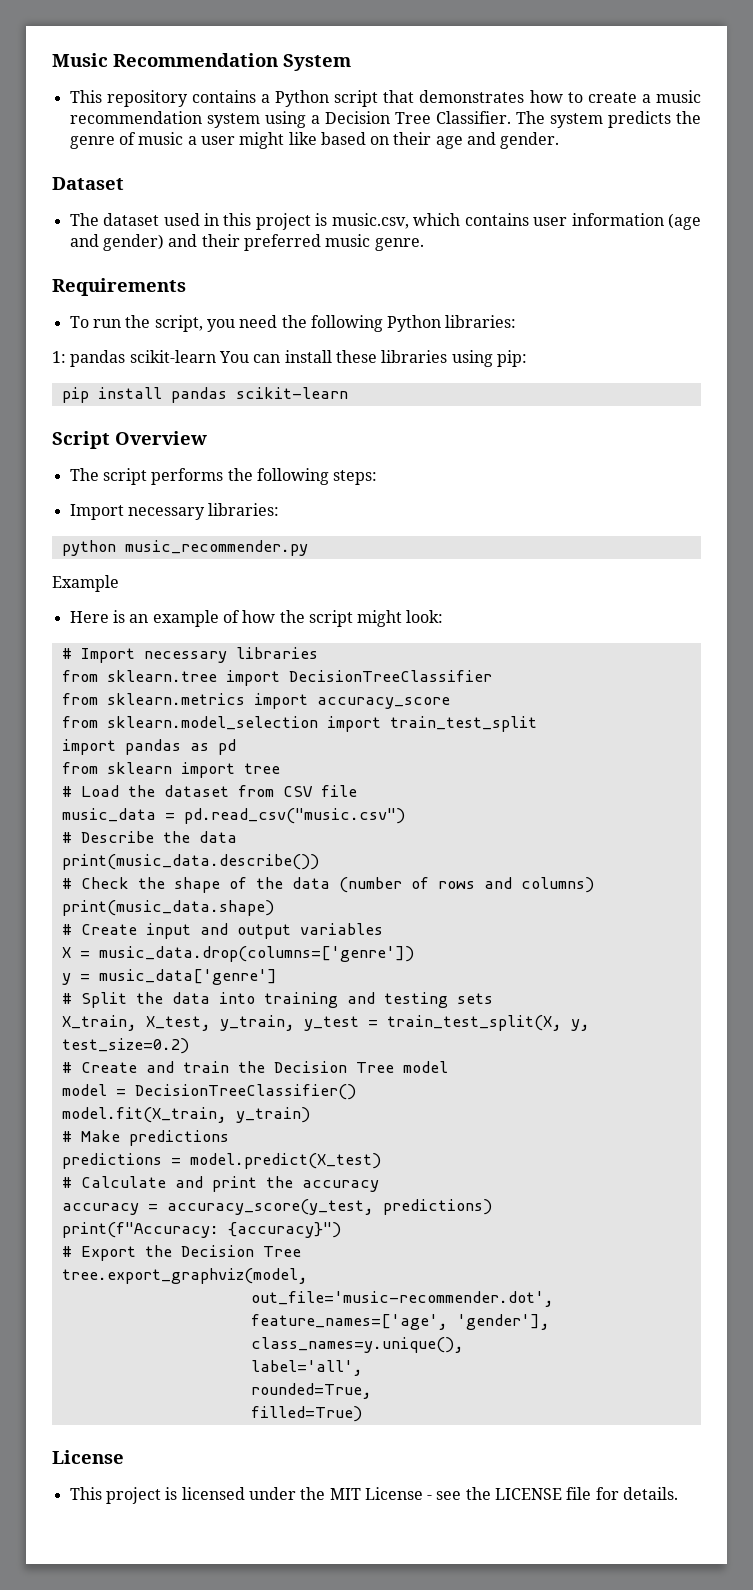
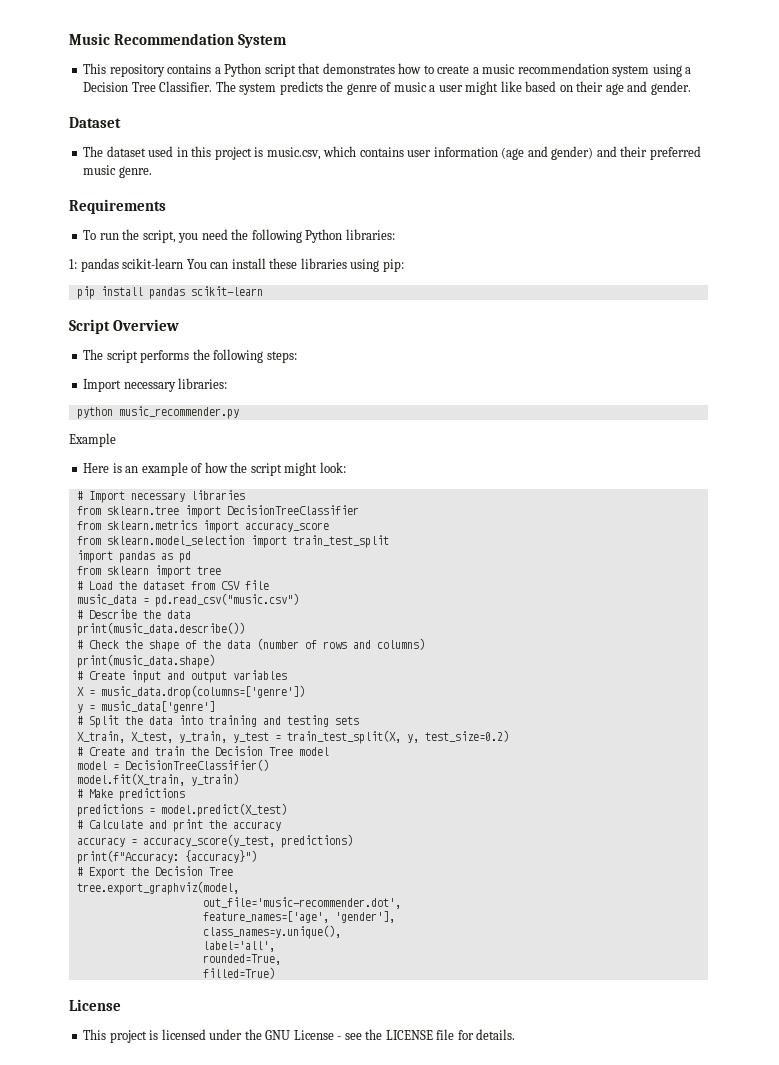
- This project is licensed under the MIT License - see the LICENSE file for details.
+ This project is licensed under the GNU License - see the LICENSE file for details.

